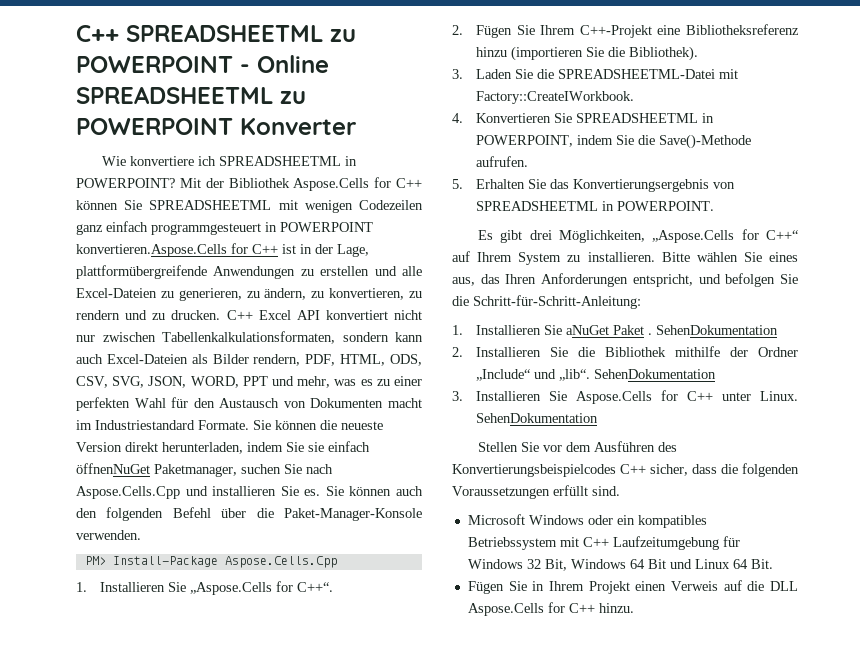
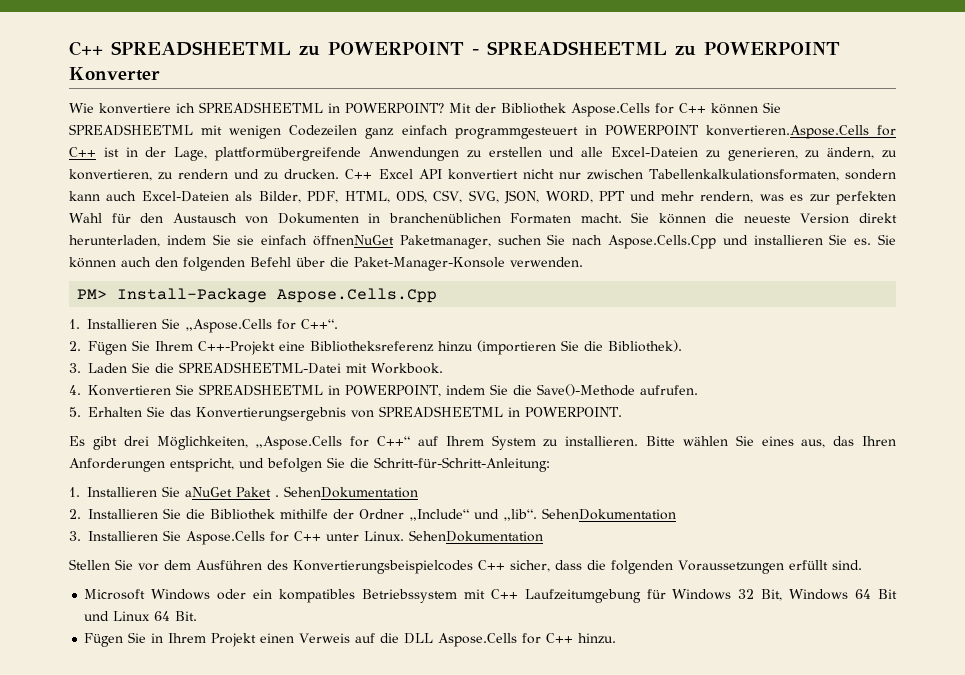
- C++ SPREADSHEETML zu POWERPOINT - Online SPREADSHEETML zu POWERPOINT Konverter
+ C++ SPREADSHEETML zu POWERPOINT - SPREADSHEETML zu POWERPOINT Konverter
- C++ Excel API konvertiert nicht nur zwischen Tabellenkalkulationsformaten, sondern kann auch Excel-Dateien als Bilder rendern, PDF, HTML, ODS, CSV, SVG, JSON, WORD, PPT und mehr, was es zu einer perfekten Wahl für den Austausch von Dokumenten macht im Industriestandard Formate.
+ C++ Excel API konvertiert nicht nur zwischen Tabellenkalkulationsformaten, sondern kann auch Excel-Dateien als Bilder, PDF, HTML, ODS, CSV, SVG, JSON, WORD, PPT und mehr rendern, was es zur perfekten Wahl für den Austausch von Dokumenten in branchenüblichen Formaten macht.
- 3. Laden Sie die SPREADSHEETML-Datei mit Factory::CreateIWorkbook.
+ 3. Laden Sie die SPREADSHEETML-Datei mit Workbook.

